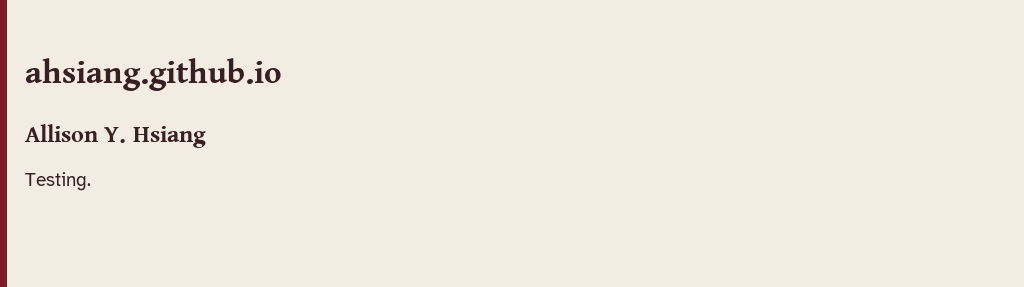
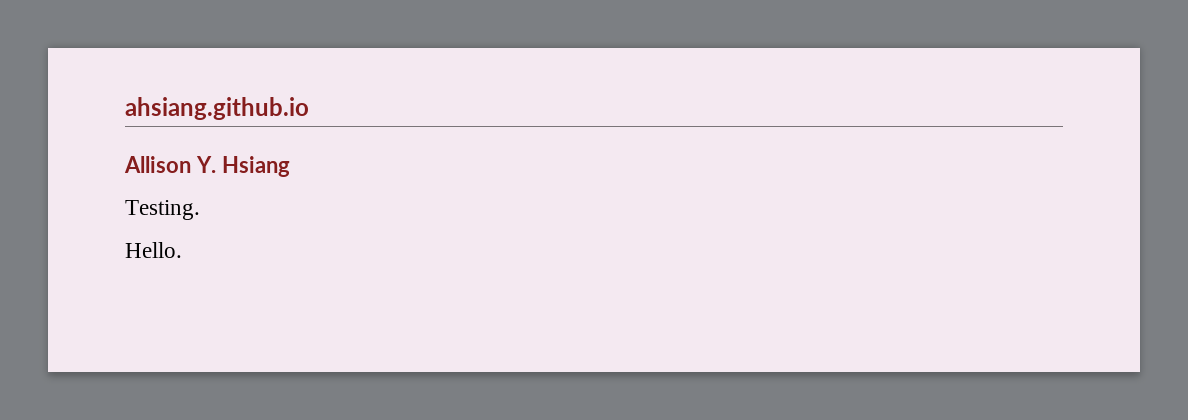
+ Hello.

